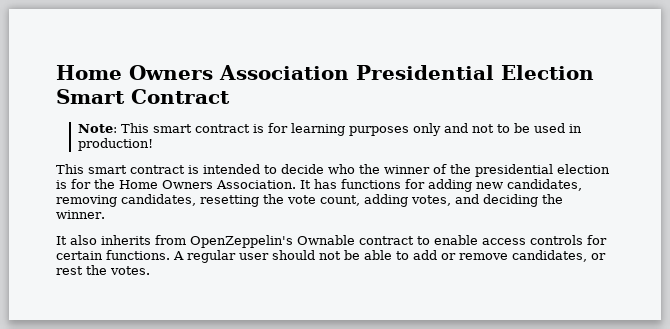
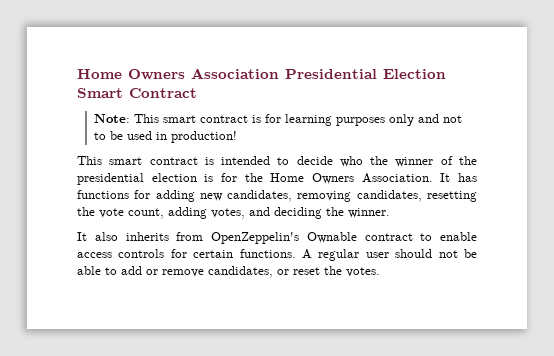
- A regular user should not be able to add or remove candidates, or rest the votes.
+ A regular user should not be able to add or remove candidates, or reset the votes.

